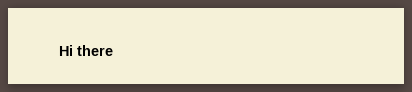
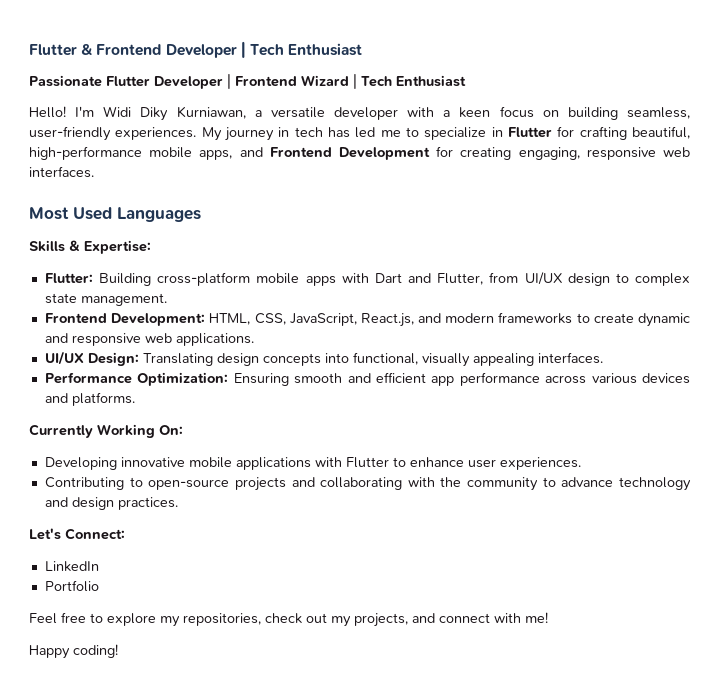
- Hi there
+ Flutter & Frontend Developer | Tech Enthusiast
+ Passionate Flutter Developer | Frontend Wizard | Tech Enthusiast
+ Hello! I'm Widi Diky Kurniawan, a versatile developer with a keen focus on building seamless, user-friendly experiences. My journey in tech has led me to specialize in Flutter for crafting beautiful, high-performance mobile apps, and Frontend Development for creating engaging, responsive web interfaces.
+ Most Used Languages
+ Skills & Expertise:
+ Flutter: Building cross-platform mobile apps with Dart and Flutter, from UI/UX design to complex state management.
+ Frontend Development: HTML, CSS, JavaScript, React.js, and modern frameworks to create dynamic and responsive web applications.
+ UI/UX Design: Translating design concepts into functional, visually appealing interfaces.
+ Performance Optimization: Ensuring smooth and efficient app performance across various devices and platforms.
+ Currently Working On:
+ Developing innovative mobile applications with Flutter to enhance user experiences.
+ Contributing to open-source projects and collaborating with the community to advance technology and design practices.
+ Let's Connect:
+ LinkedIn
+ Portfolio
+ Feel free to explore my repositories, check out my projects, and connect with me!
+ Happy coding!

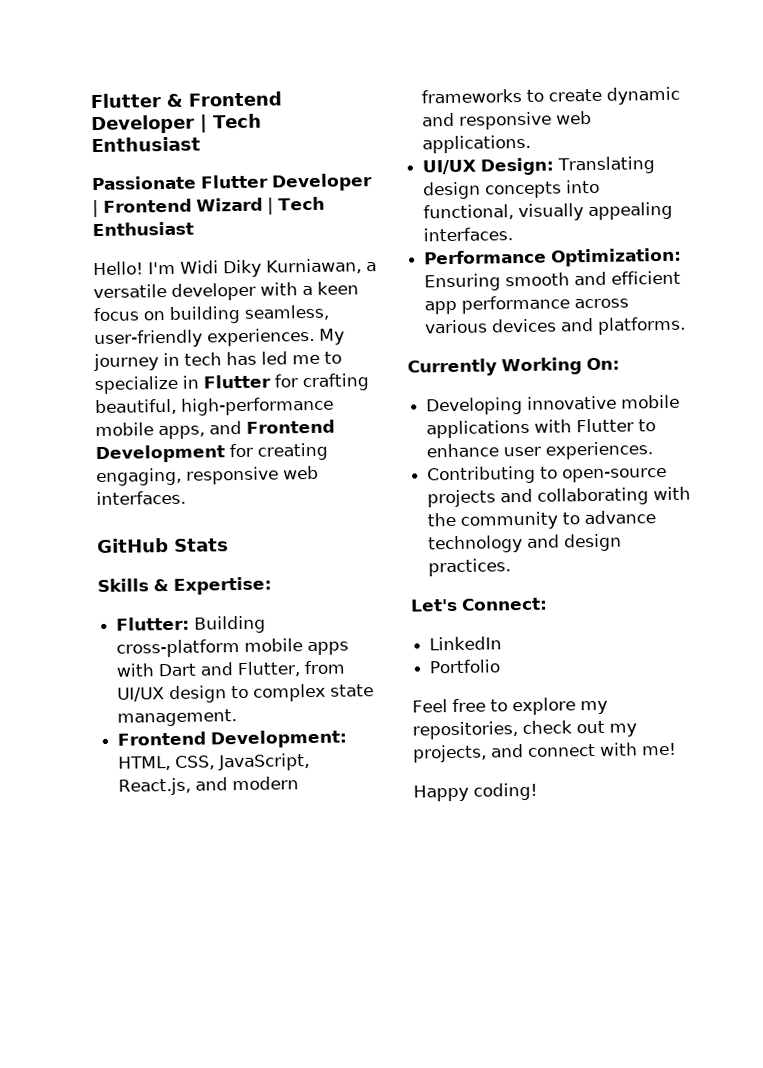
- Most Used Languages
+ GitHub Stats

